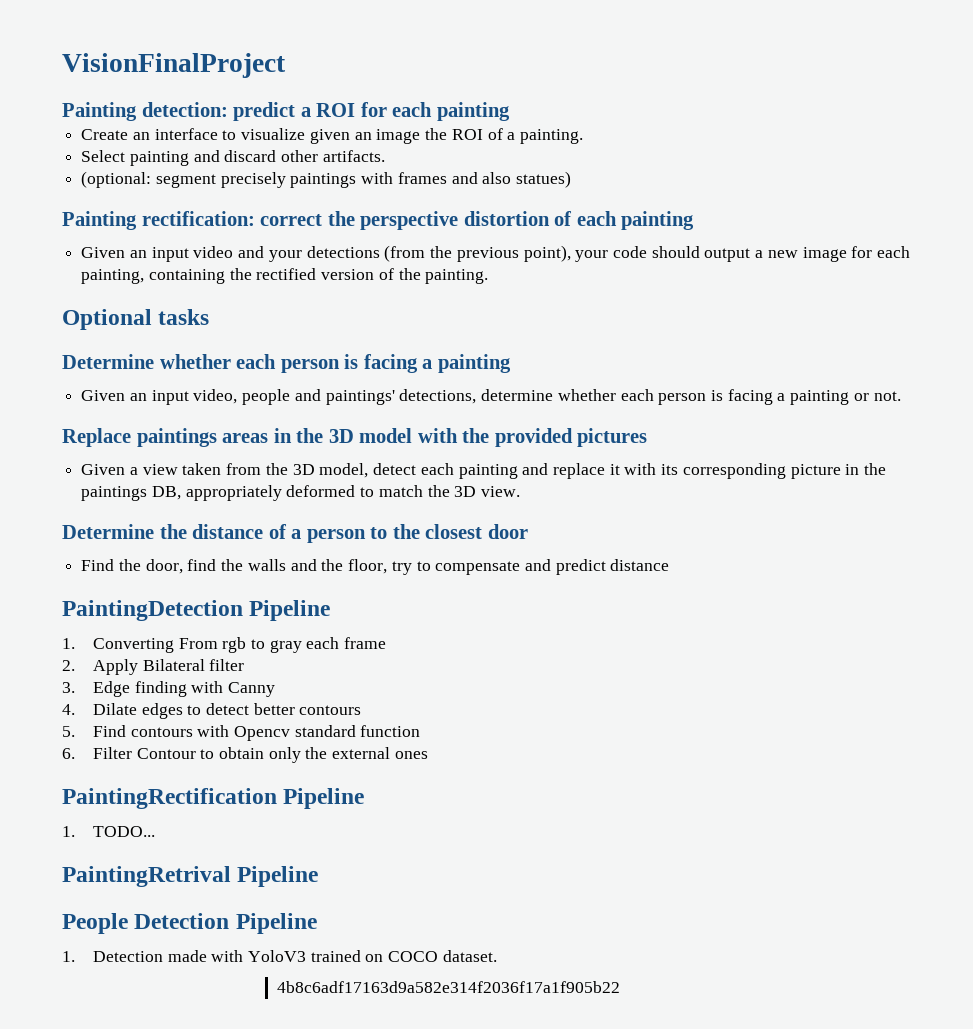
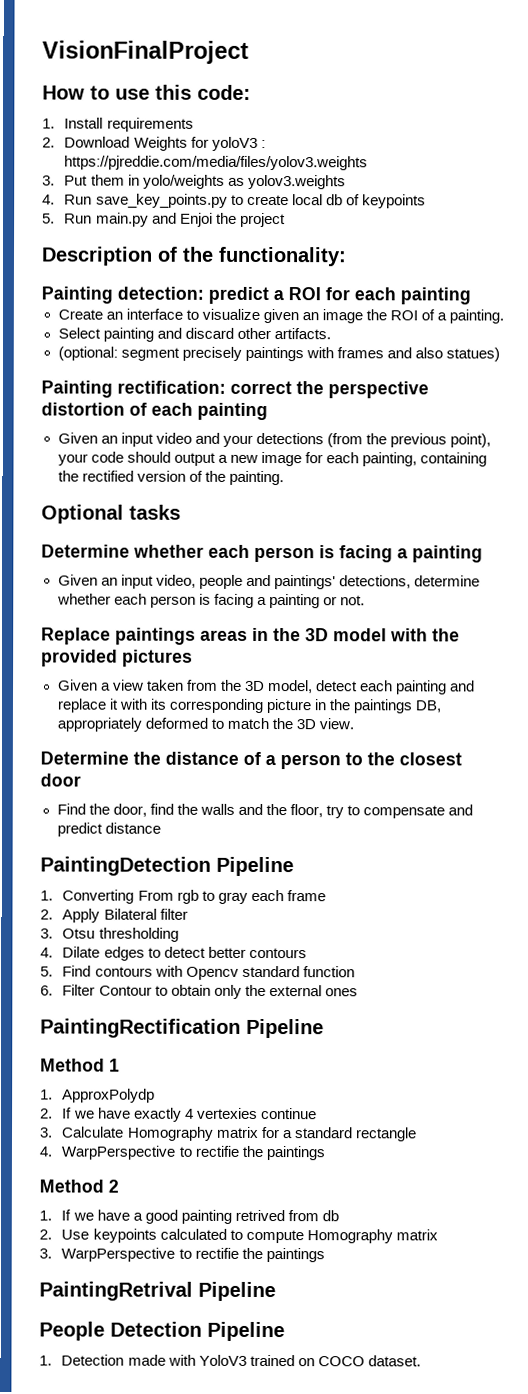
+ How to use this code:
+ 1. Install requirements
+ 2. Download Weights for yoloV3 : https://pjreddie.com/media/files/yolov3.weights
+ 3. Put them in yolo/weights as yolov3.weights
+ 4. Run save_key_points.py to create local db of keypoints
+ 5. Run main.py and Enjoi the project
+ Description of the functionality:
- 3. Edge finding with Canny
+ 3. Otsu thresholding
- 1. TODO...
+ Method 1
+ 1. ApproxPolydp
+ 2. If we have exactly 4 vertexies continue
+ 3. Calculate Homography matrix for a standard rectangle
+ 4. WarpPerspective to rectifie the paintings
+ Method 2
+ 1. If we have a good painting retrived from db
+ 2. Use keypoints calculated to compute Homography matrix
+ 3. WarpPerspective to rectifie the paintings
- 4b8c6adf17163d9a582e314f2036f17a1f905b22

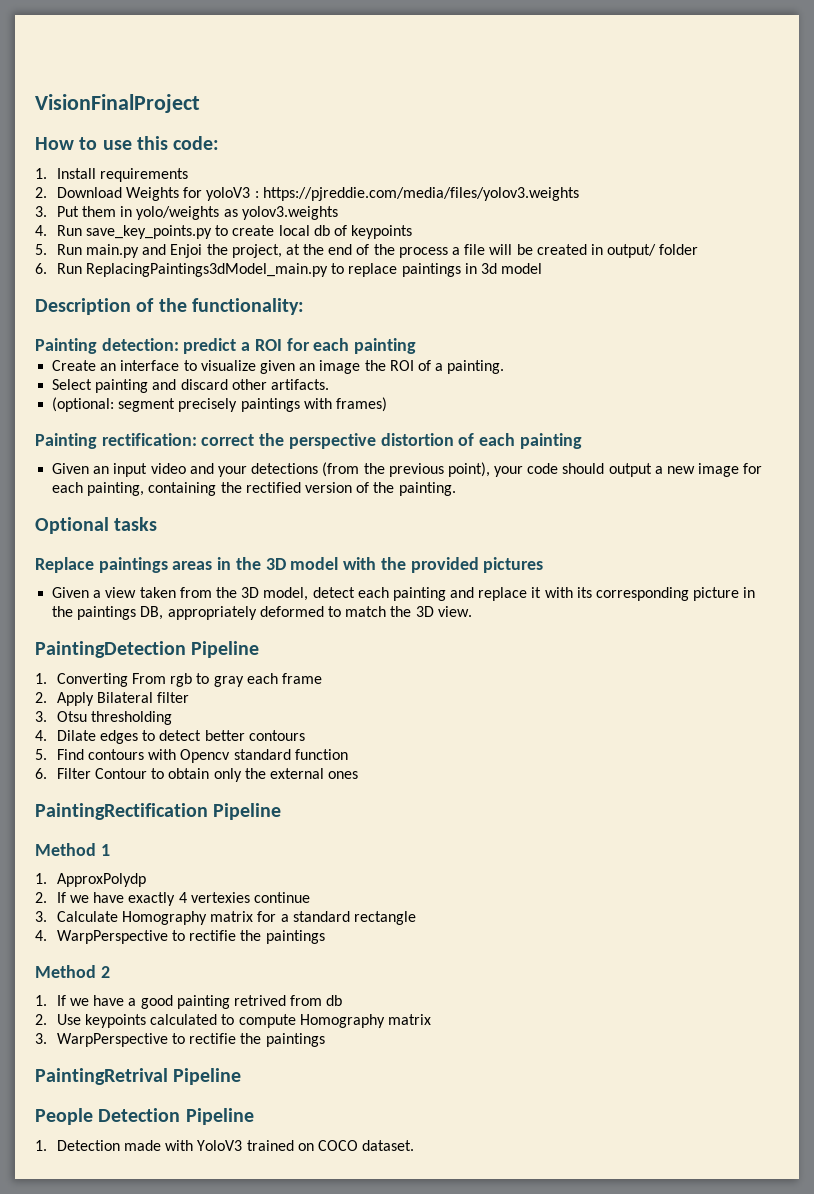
- 5. Run main.py and Enjoi the project
+ 5. Run main.py and Enjoi the project, at the end of the process a file will be created in output/ folder
+ 6. Run ReplacingPaintings3dModel_main.py to replace paintings in 3d model
- (optional: segment precisely paintings with frames and also statues)
+ (optional: segment precisely paintings with frames)
- Determine whether each person is facing a painting
- Given an input video, people and paintings' detections, determine whether each person is facing a painting or not.
- Determine the distance of a person to the closest door
- Find the door, find the walls and the floor, try to compensate and predict distance

